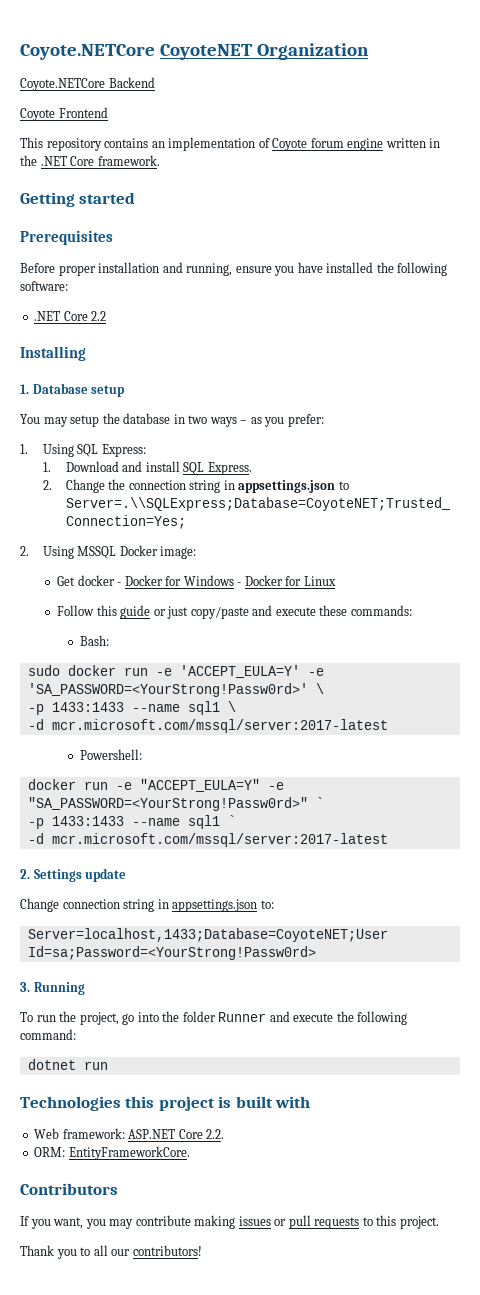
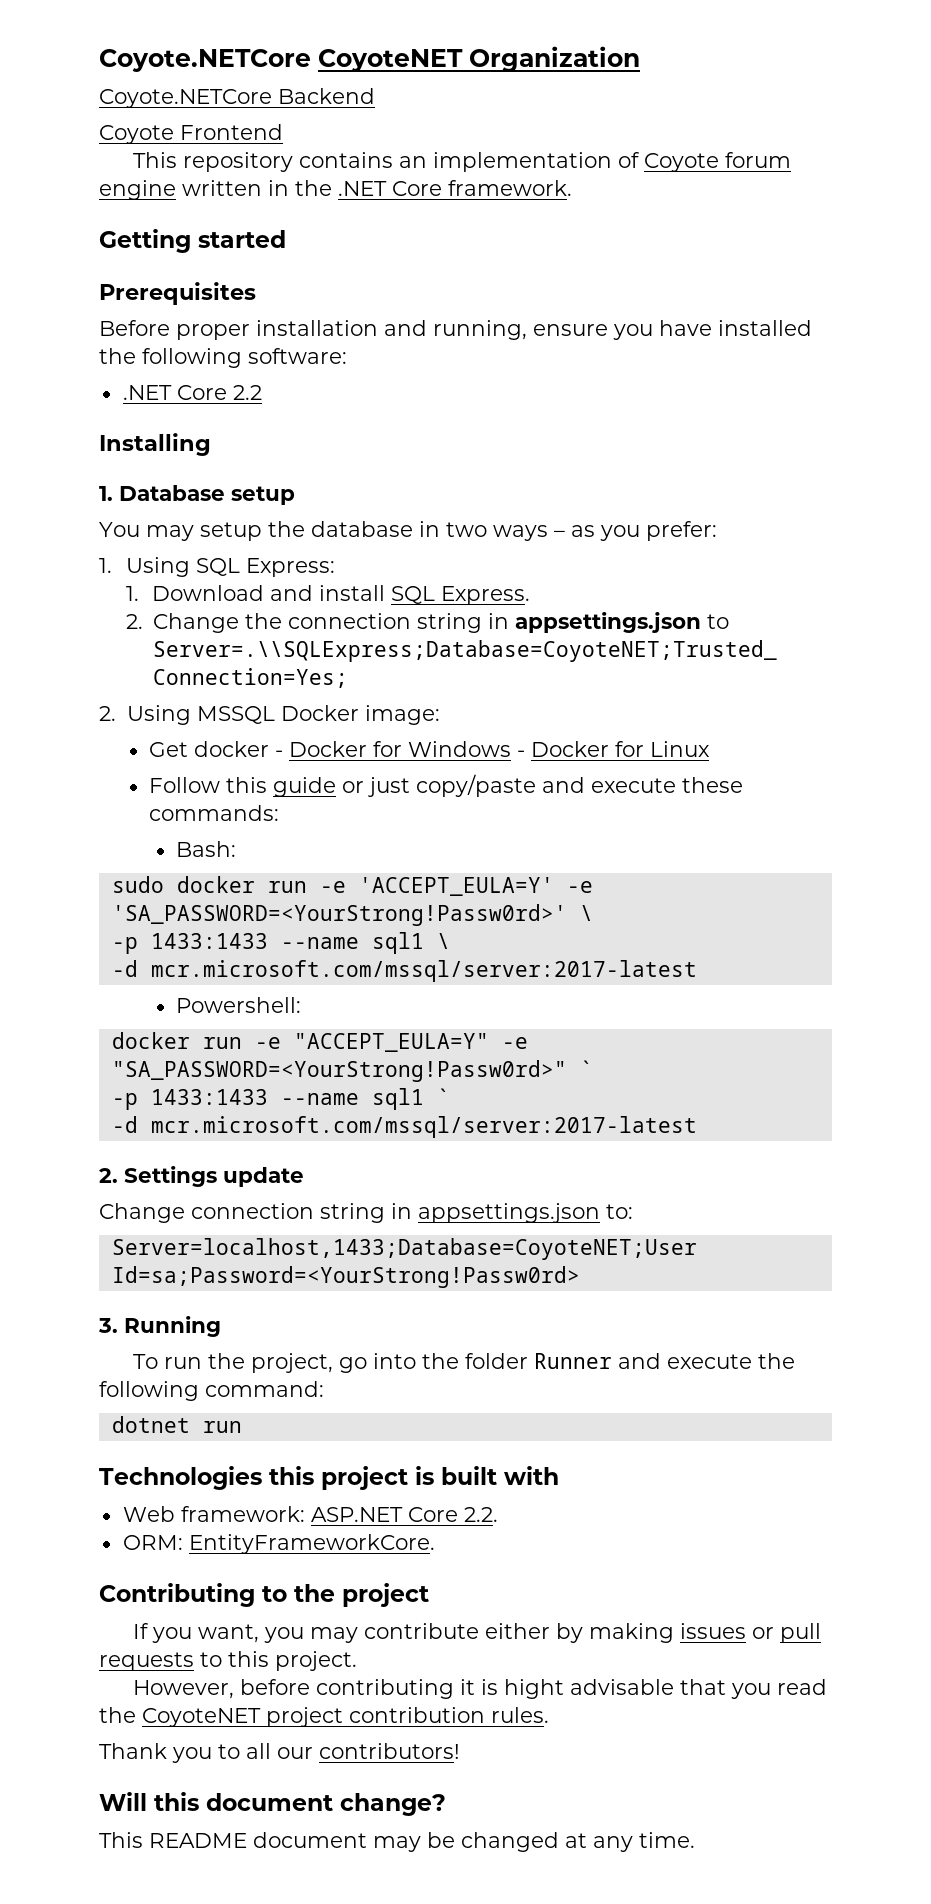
- Contributors
+ Contributing to the project
- If you want, you may contribute making issues or pull requests to this project.
+ If you want, you may contribute either by making issues or pull requests to this project.
+ However, before contributing it is hight advisable that you read the CoyoteNET project contribution rules.
+ Will this document change?
+ This README document may be changed at any time.

